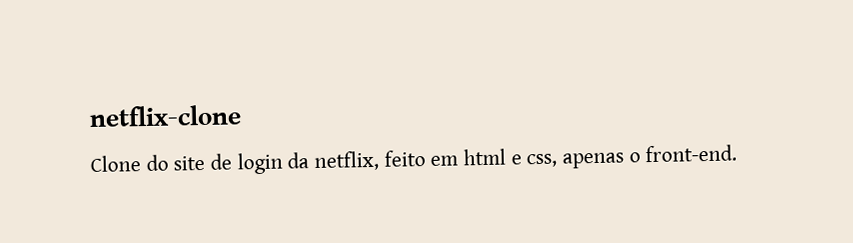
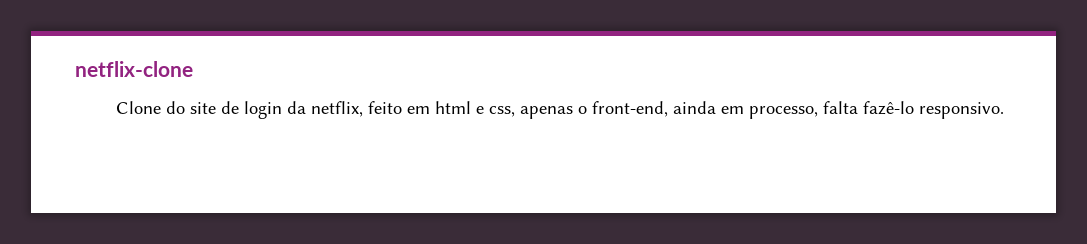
- Clone do site de login da netflix, feito em html e css, apenas o front-end.
+ Clone do site de login da netflix, feito em html e css, apenas o front-end, ainda em processo, falta fazê-lo responsivo.

